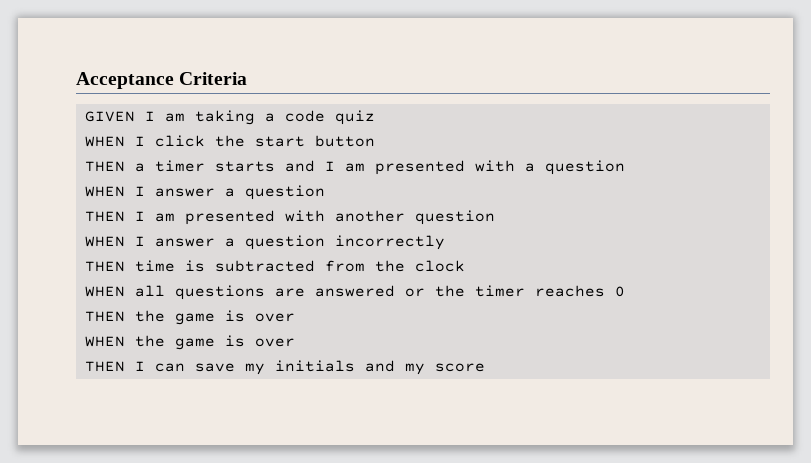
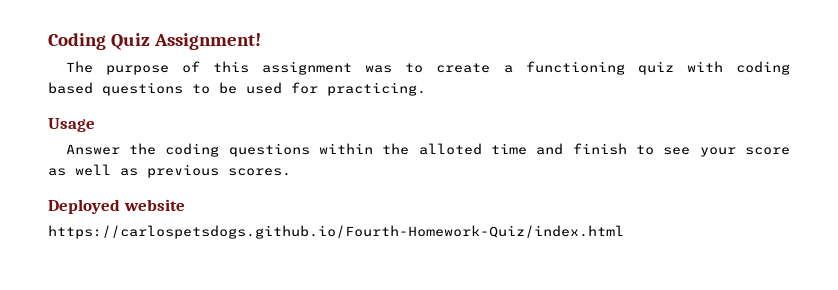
- Acceptance Criteria
- GIVEN I am taking a code quiz
- WHEN I click the start button
- THEN a timer starts and I am presented with a question
- WHEN I answer a question
- THEN I am presented with another question
- WHEN I answer a question incorrectly
- THEN time is subtracted from the clock
- WHEN all questions are answered or the timer reaches 0
- THEN the game is over
- WHEN the game is over
- THEN I can save my initials and my score
+ Coding Quiz Assignment!
+ The purpose of this assignment was to create a functioning quiz with coding based questions to be used for practicing.
+ Usage
+ Answer the coding questions within the alloted time and finish to see your score as well as previous scores.
+ Deployed website
+ https://carlospetsdogs.github.io/Fourth-Homework-Quiz/index.html

